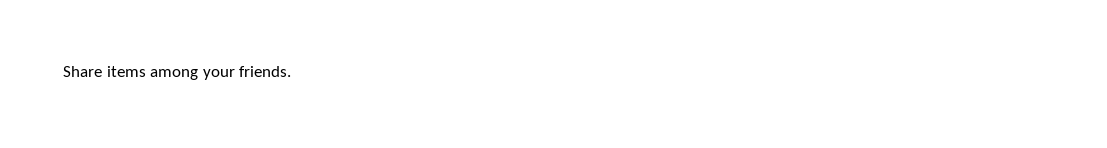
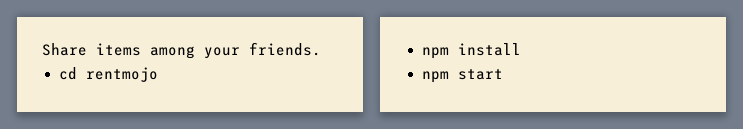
+ cd rentmojo
+ npm install
+ npm start

